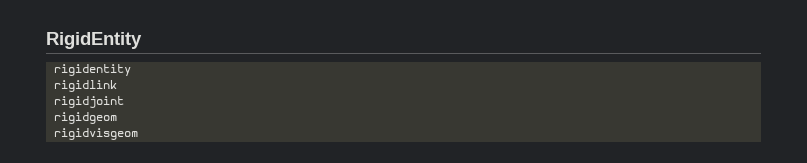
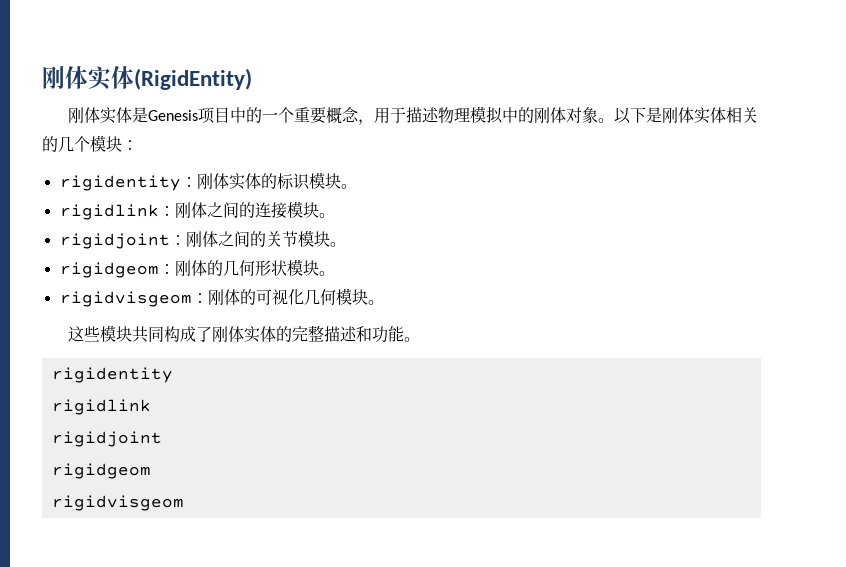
- RigidEntity
+ 刚体实体(RigidEntity)
+ 刚体实体是Genesis项目中的一个重要概念，用于描述物理模拟中的刚体对象。以下是刚体实体相关的几个模块：
+ rigidentity：刚体实体的标识模块。
+ rigidlink：刚体之间的连接模块。
+ rigidjoint：刚体之间的关节模块。
+ rigidgeom：刚体的几何形状模块。
+ rigidvisgeom：刚体的可视化几何模块。
+ 这些模块共同构成了刚体实体的完整描述和功能。

